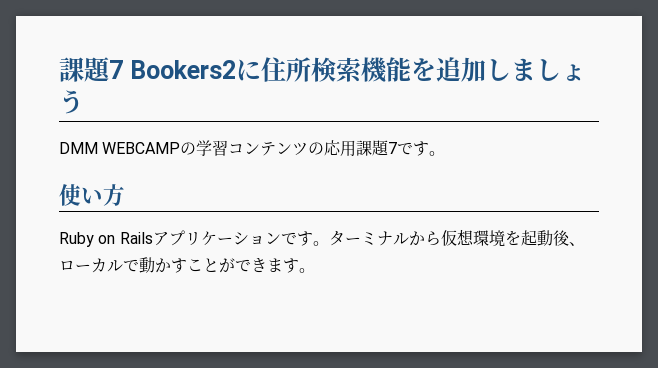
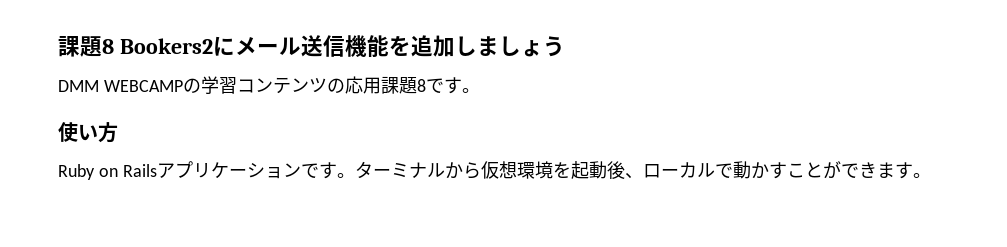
- 課題7 Bookers2に住所検索機能を追加しましょう
+ 課題8 Bookers2にメール送信機能を追加しましょう
- DMM WEBCAMPの学習コンテンツの応用課題7です。
+ DMM WEBCAMPの学習コンテンツの応用課題8です。

